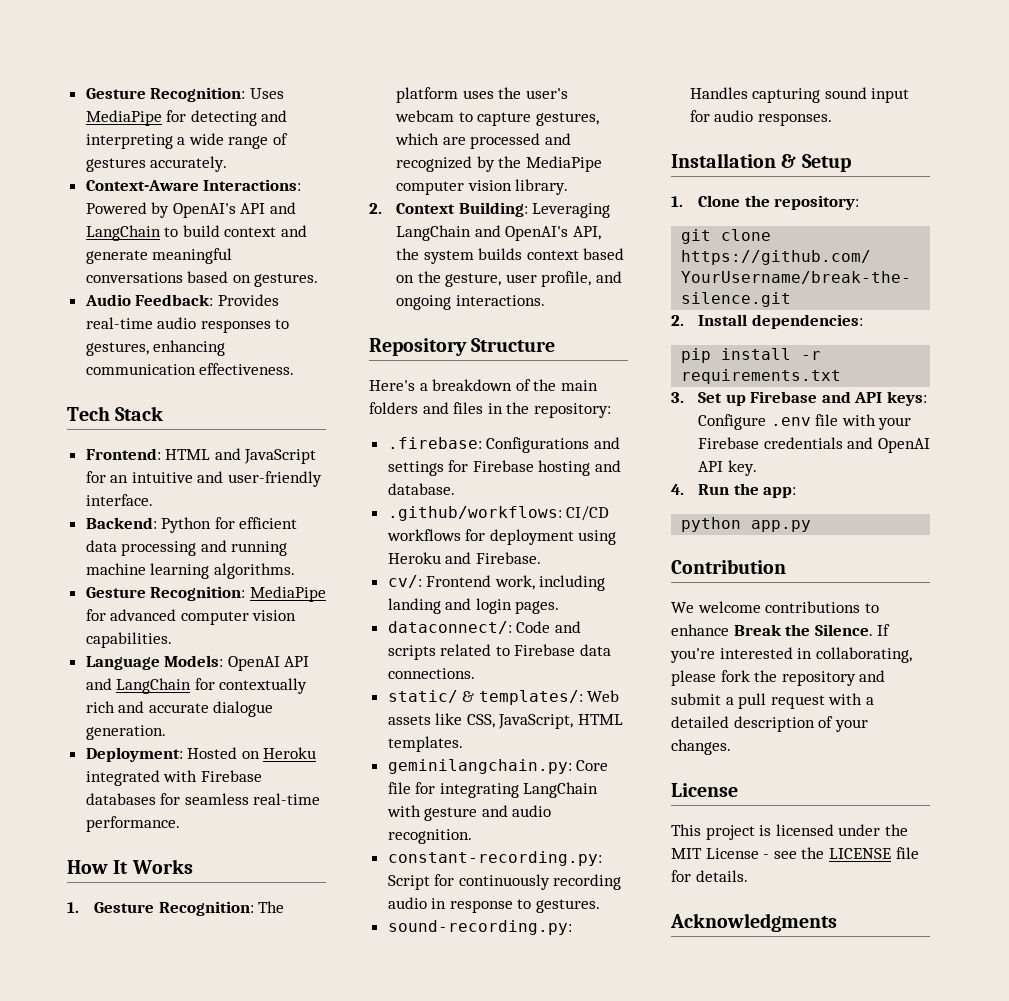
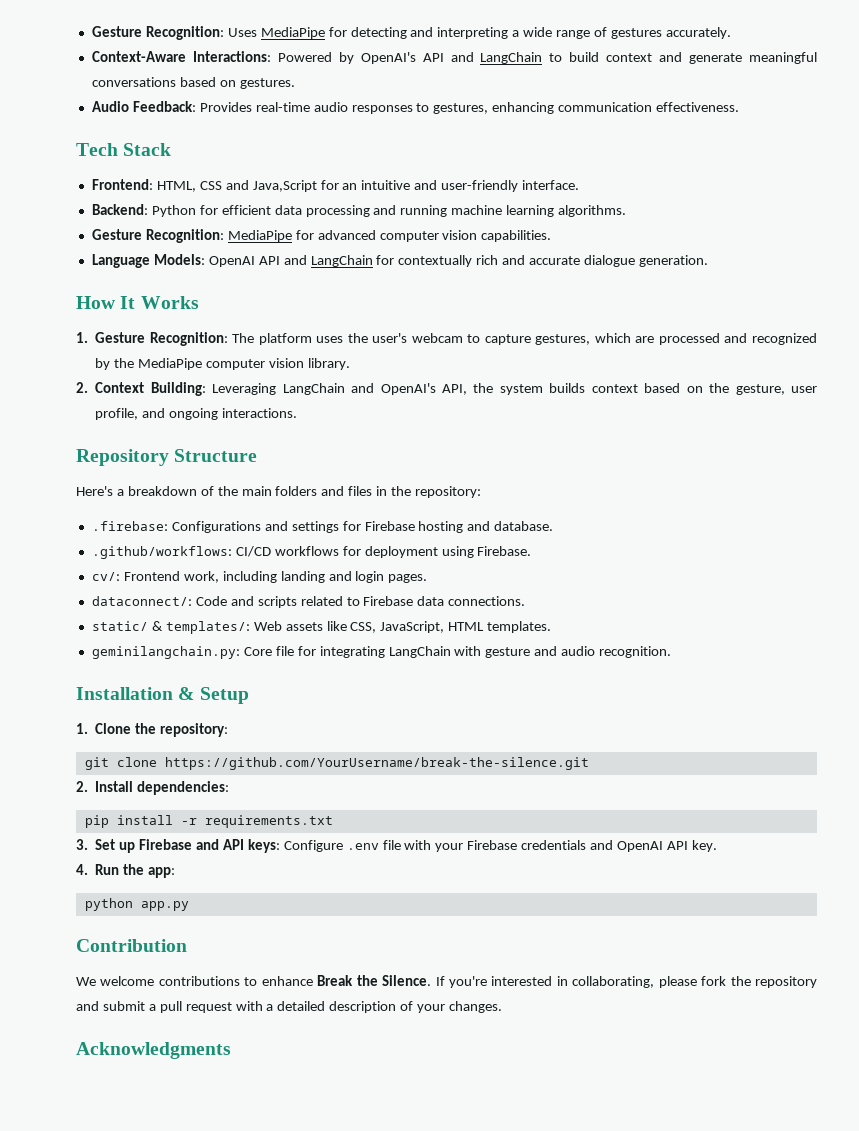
- Frontend: HTML and JavaScript for an intuitive and user-friendly interface.
+ Frontend: HTML, CSS and Java,Script for an intuitive and user-friendly interface.
- Deployment: Hosted on Heroku integrated with Firebase databases for seamless real-time performance.
- .github/workflows: CI/CD workflows for deployment using Heroku and Firebase.
+ .github/workflows: CI/CD workflows for deployment using Firebase.
- constant-recording.py: Script for continuously recording audio in response to gestures.
- sound-recording.py: Handles capturing sound input for audio responses.
  If you're interested in collaborating, please fork the repository and submit a pull request with a detailed description of your changes.
- License
- This project is licensed under the MIT License - see the LICENSE file for details.

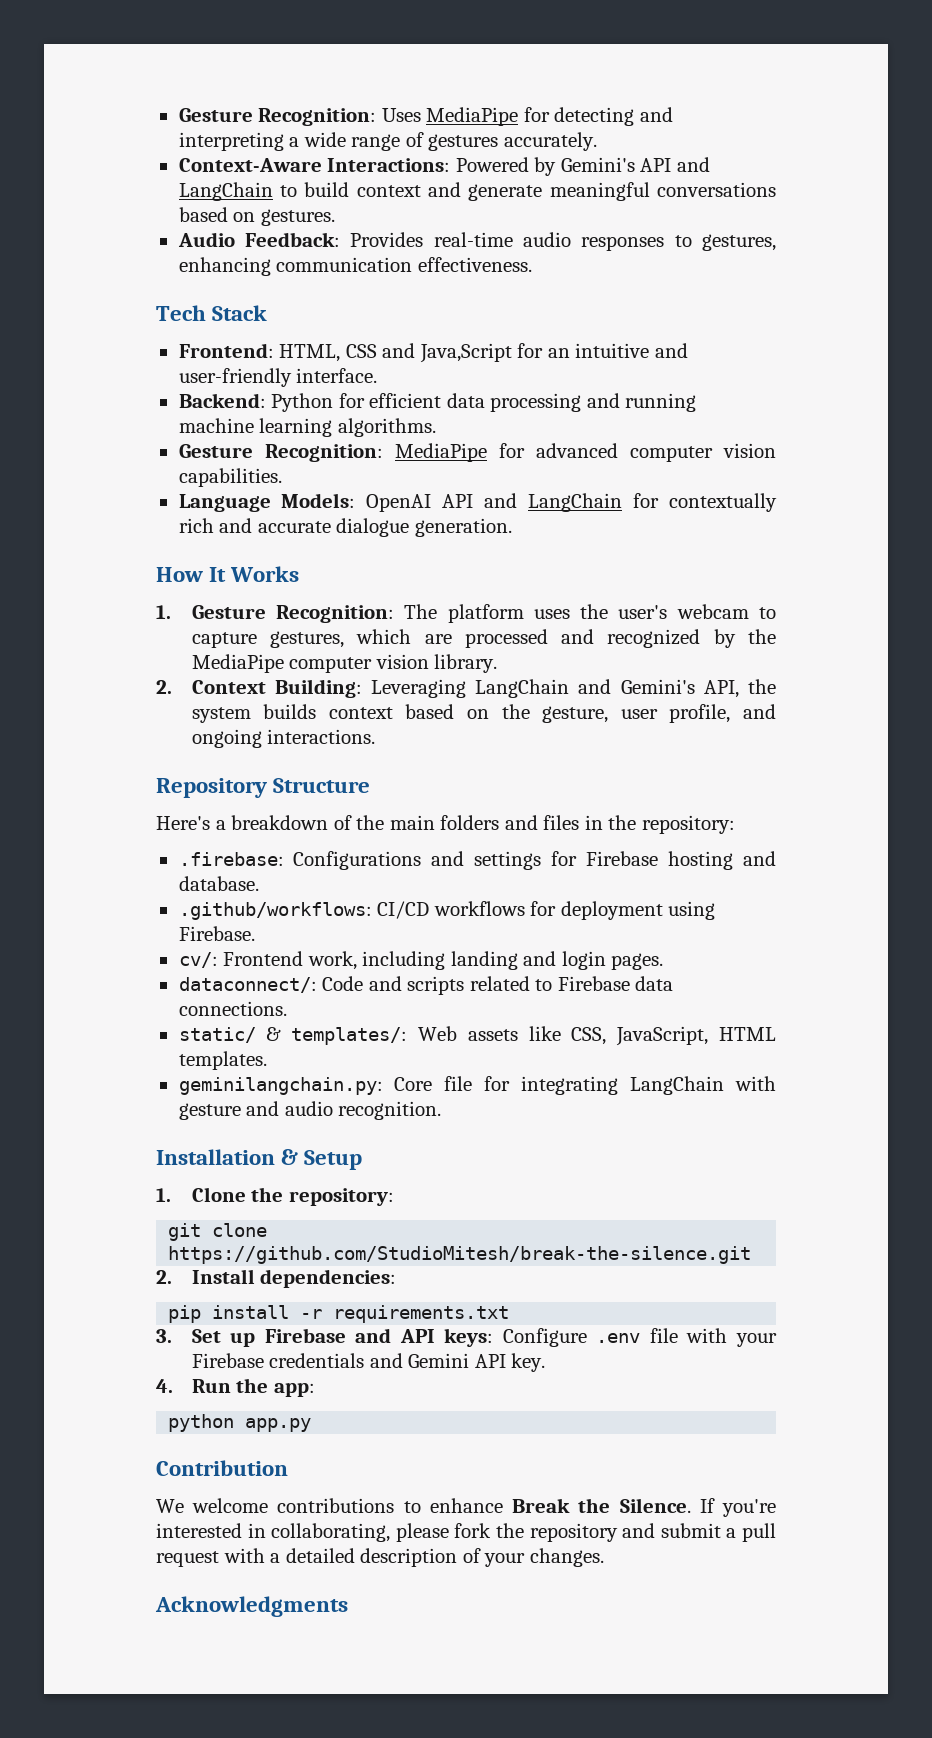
- Context-Aware Interactions: Powered by OpenAI's API and LangChain to build context and generate meaningful conversations based on gestures.
+ Context-Aware Interactions: Powered by Gemini's API and LangChain to build context and generate meaningful conversations based on gestures.
- 2. Context Building: Leveraging LangChain and OpenAI's API, the system builds context based on the gesture, user profile, and ongoing interactions.
+ 2. Context Building: Leveraging LangChain and Gemini's API, the system builds context based on the gesture, user profile, and ongoing interactions.
- git clone https://github.com/YourUsername/break-the-silence.git
+ git clone https://github.com/StudioMitesh/break-the-silence.git
- 3. Set up Firebase and API keys: Configure .env file with your Firebase credentials and OpenAI API key.
+ 3. Set up Firebase and API keys: Configure .env file with your Firebase credentials and Gemini API key.

